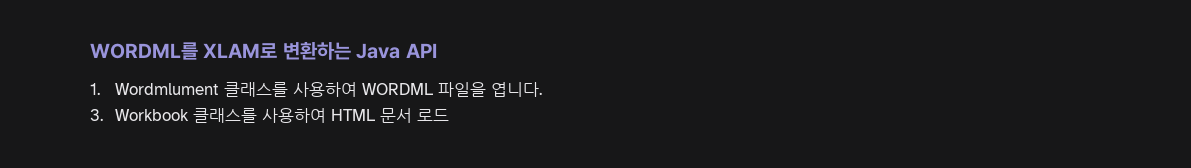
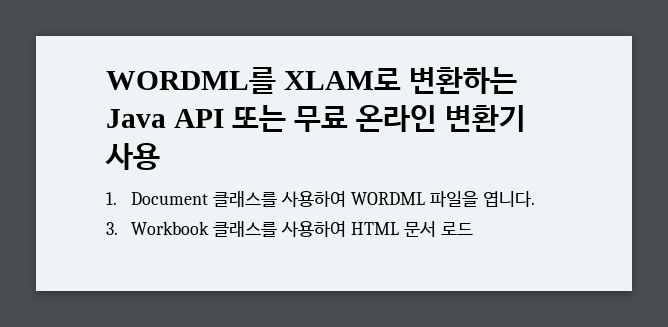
- WORDML를 XLAM로 변환하는 Java API
+ WORDML를 XLAM로 변환하는 Java API 또는 무료 온라인 변환기 사용
- 1. Wordmlument 클래스를 사용하여 WORDML 파일을 엽니다.
+ 1. Document 클래스를 사용하여 WORDML 파일을 엽니다.

